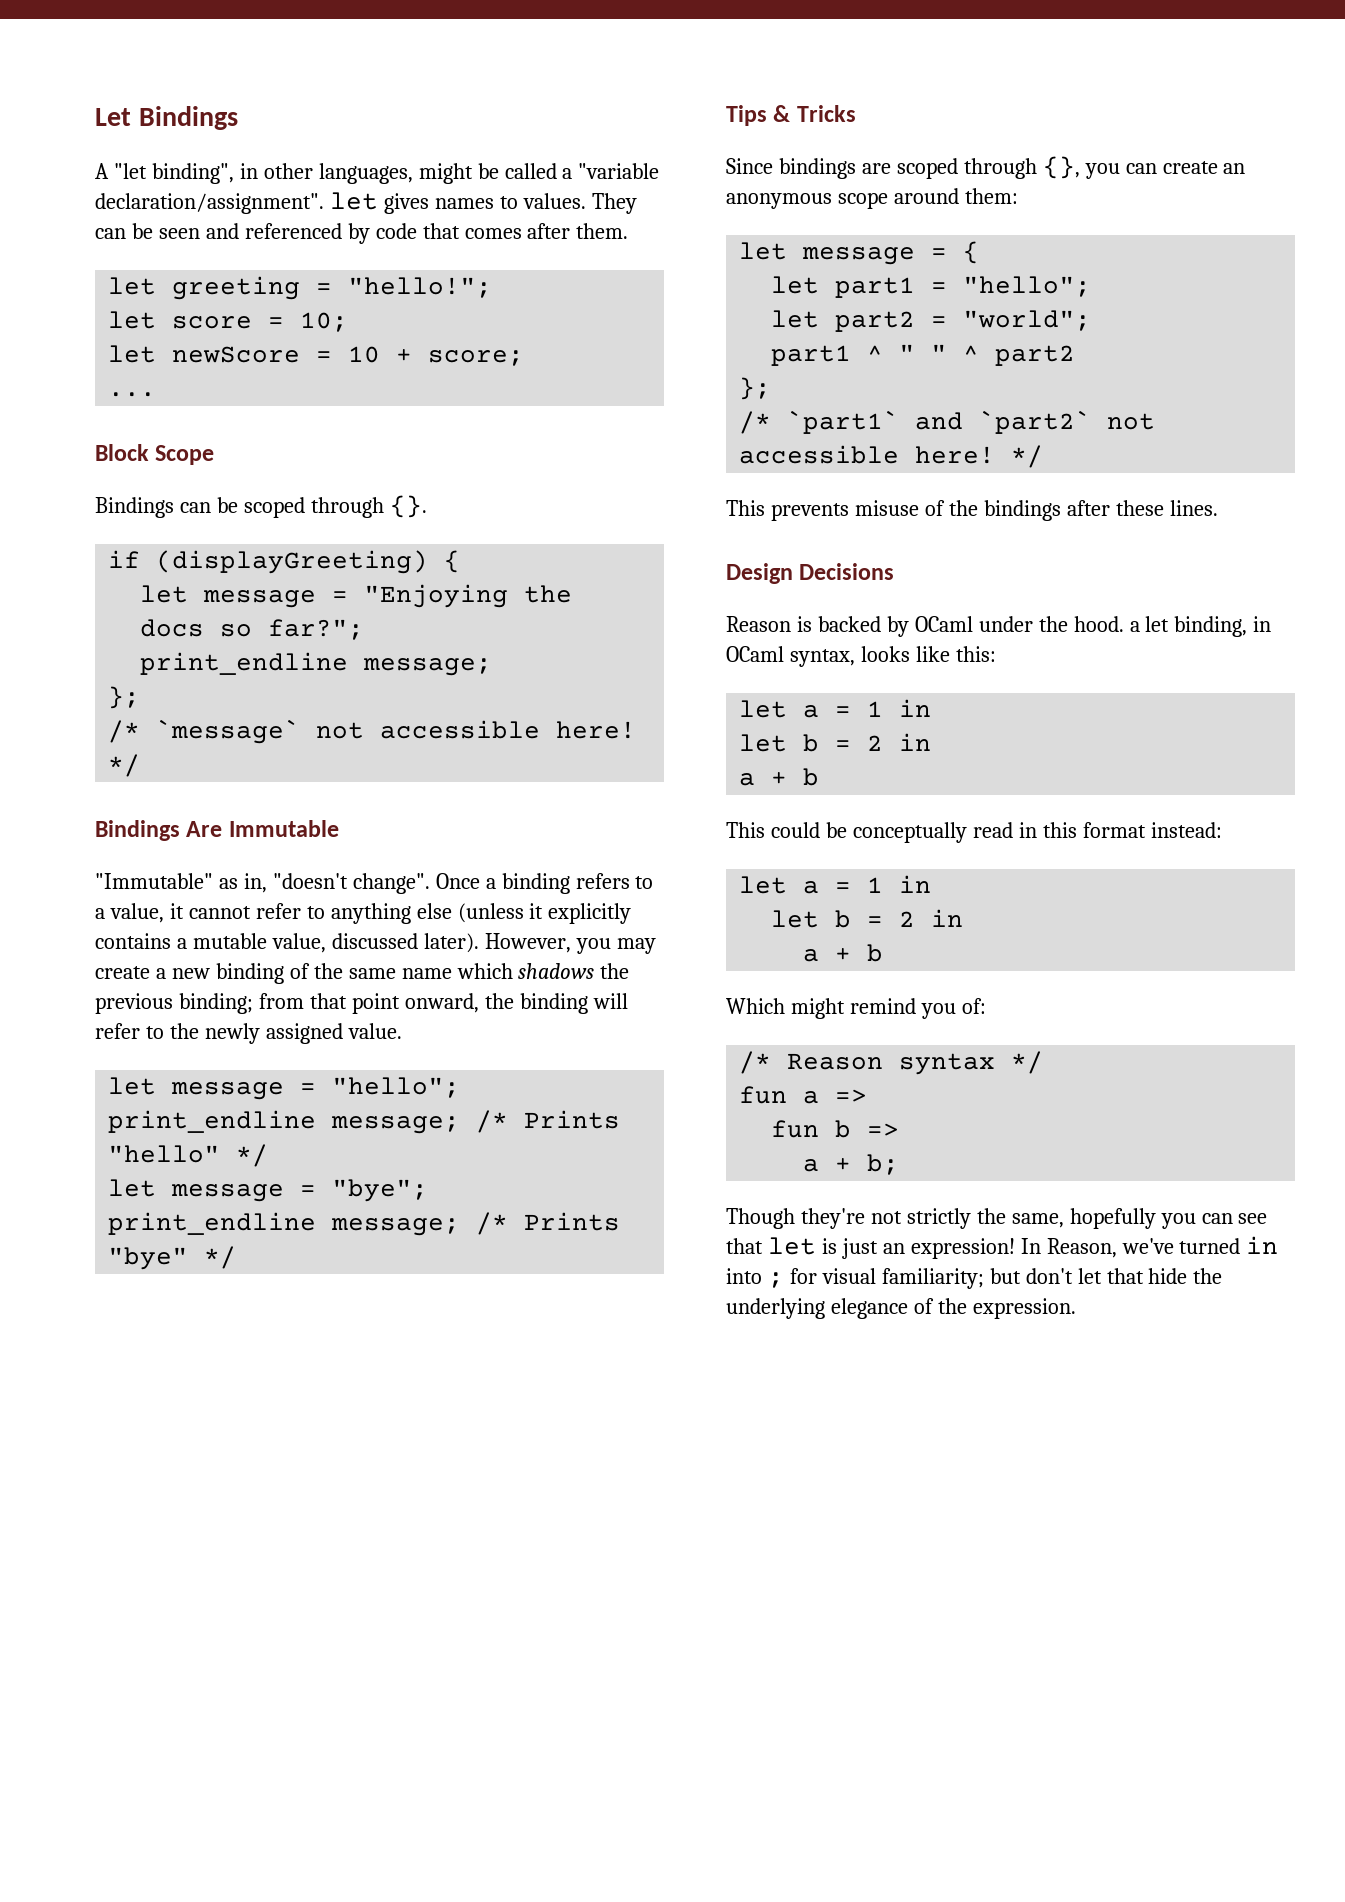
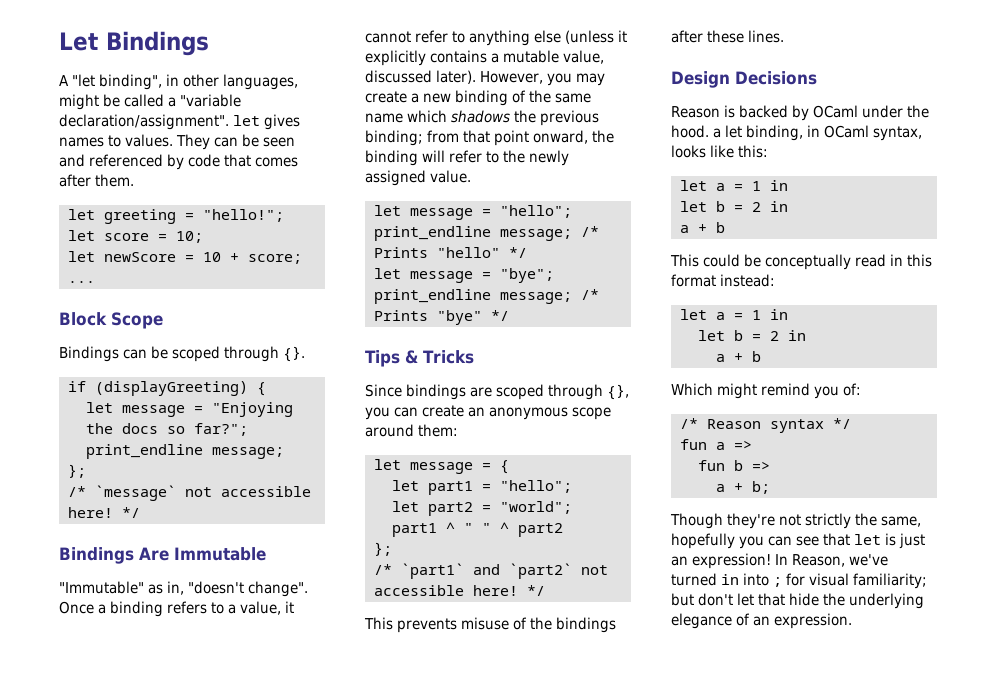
- In Reason, we've turned in into ; for visual familiarity; but don't let that hide the underlying elegance of the expression.
+ In Reason, we've turned in into ; for visual familiarity; but don't let that hide the underlying elegance of an expression.

